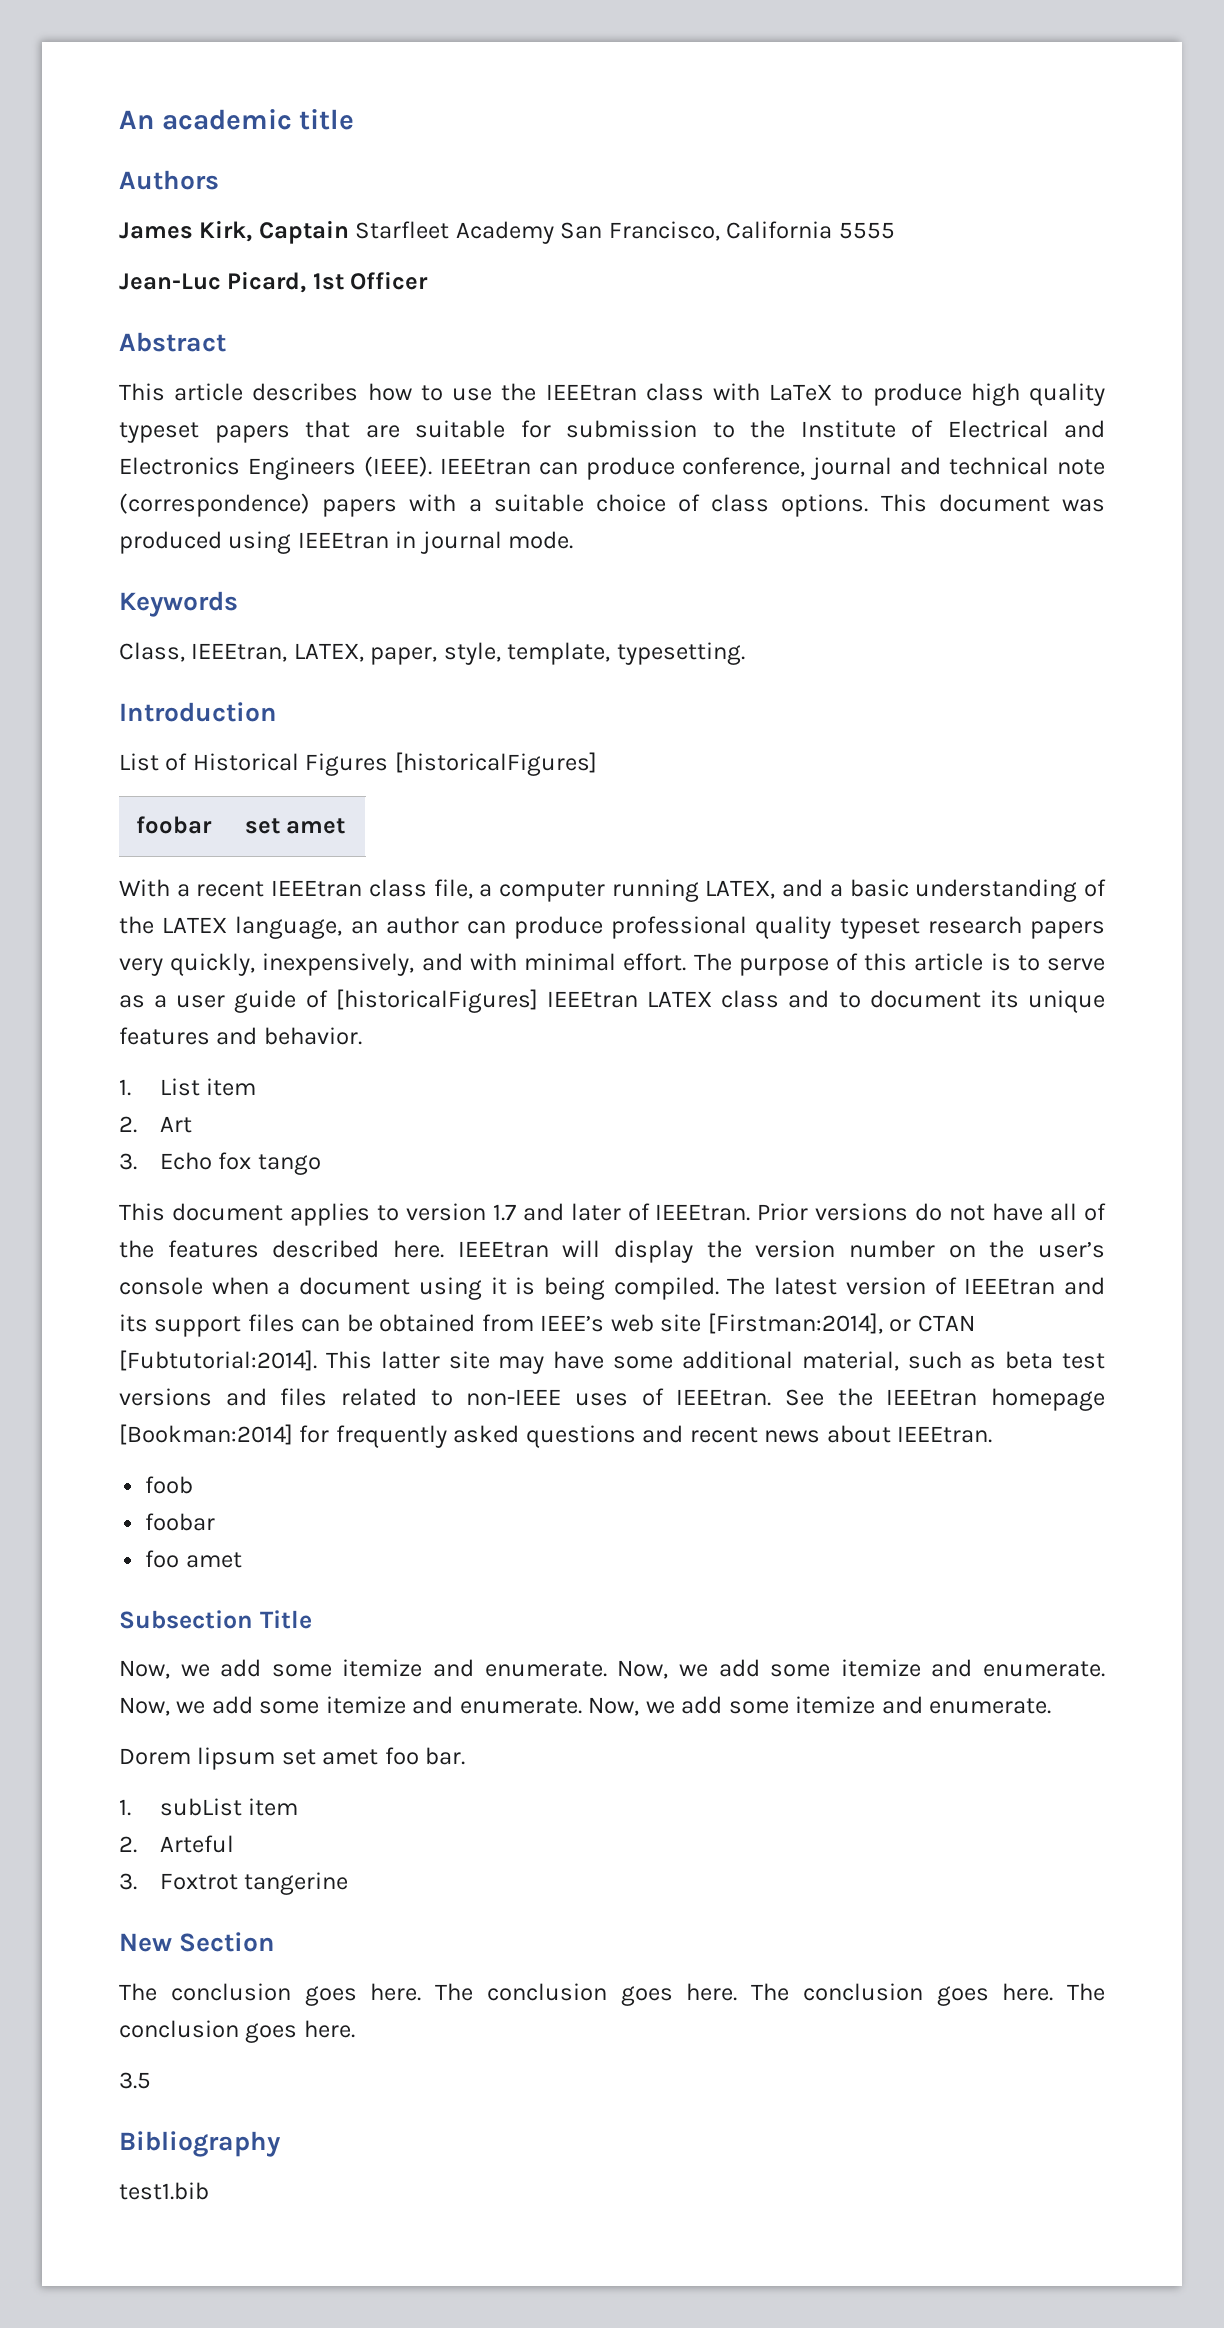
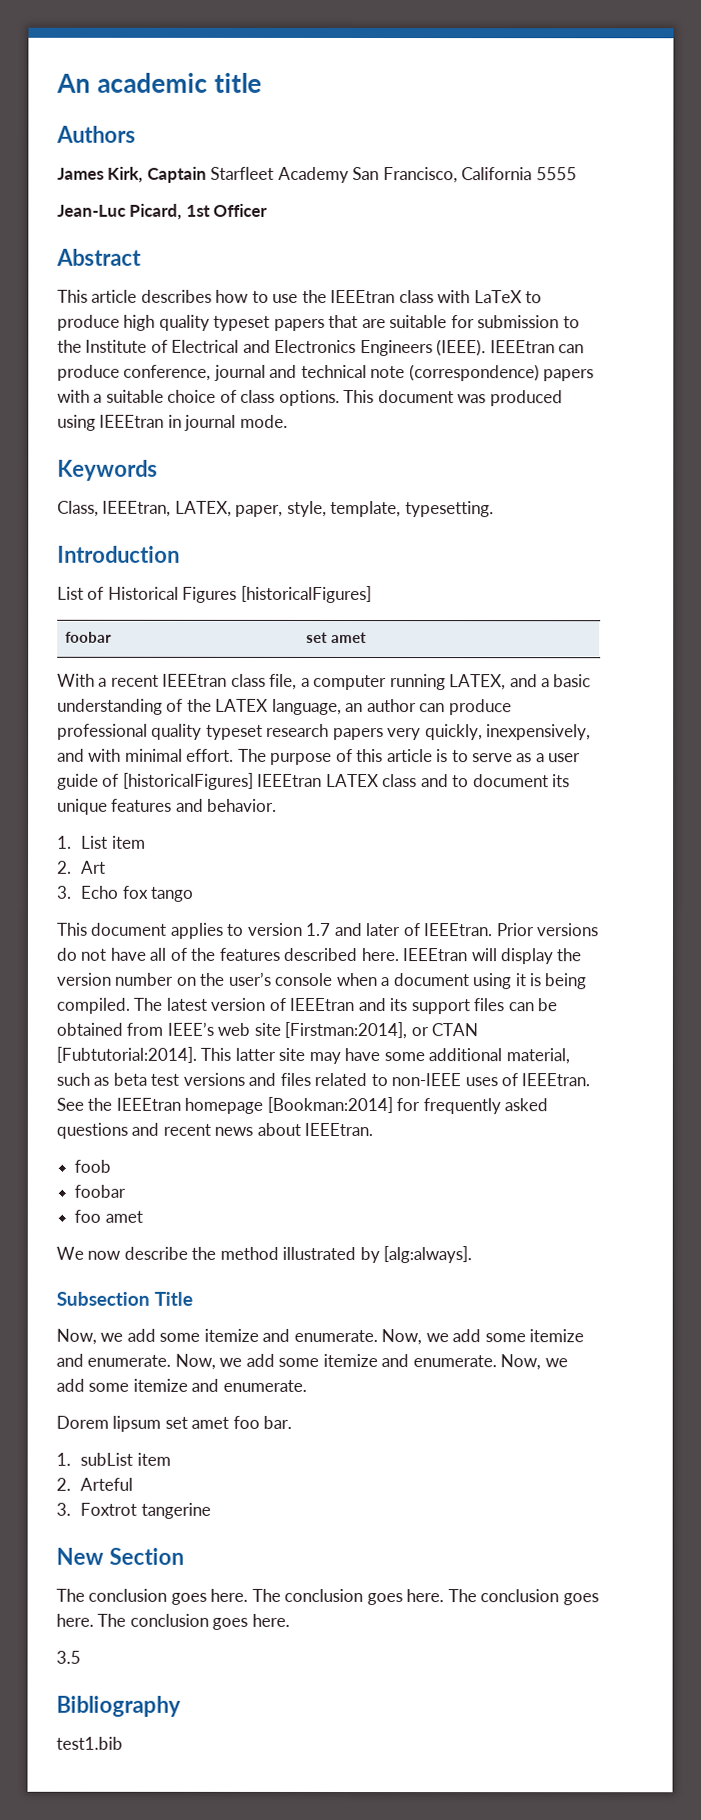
+ We now describe the method illustrated by [alg:always].

